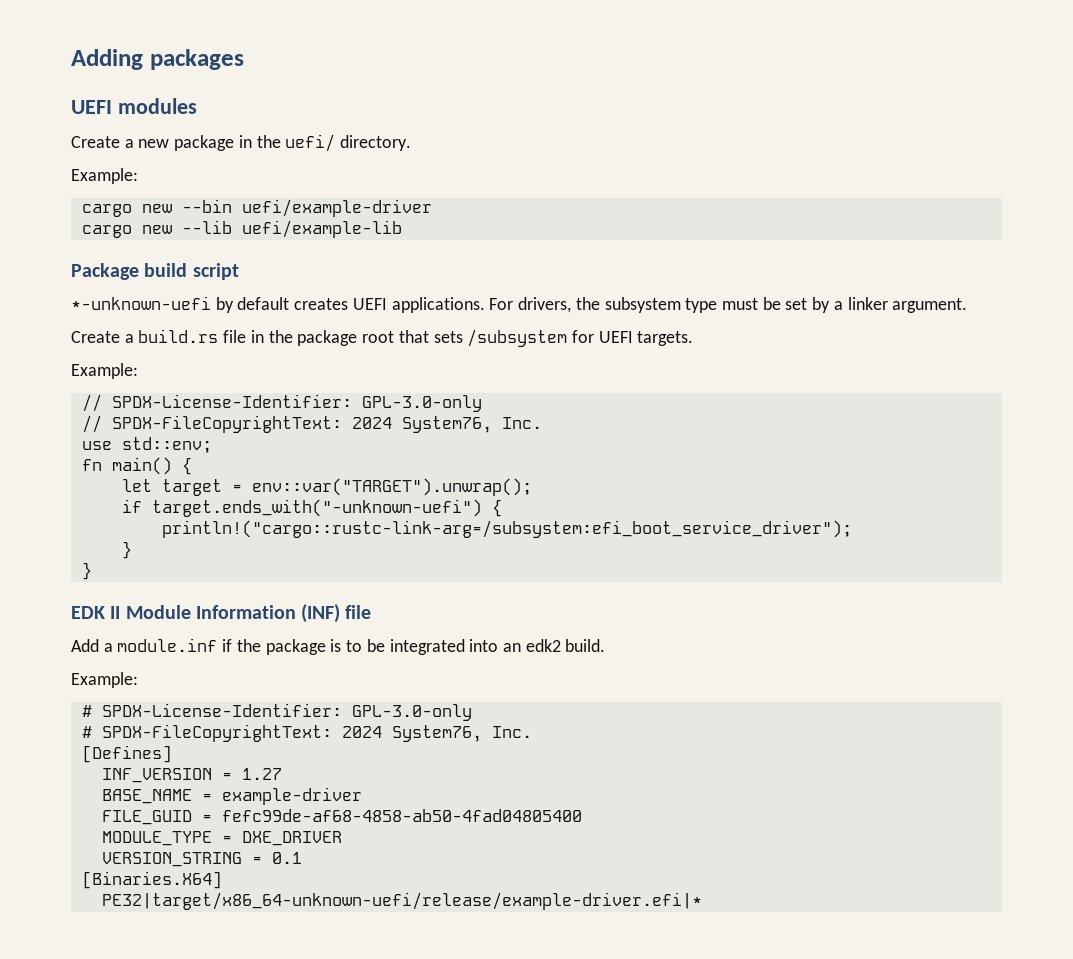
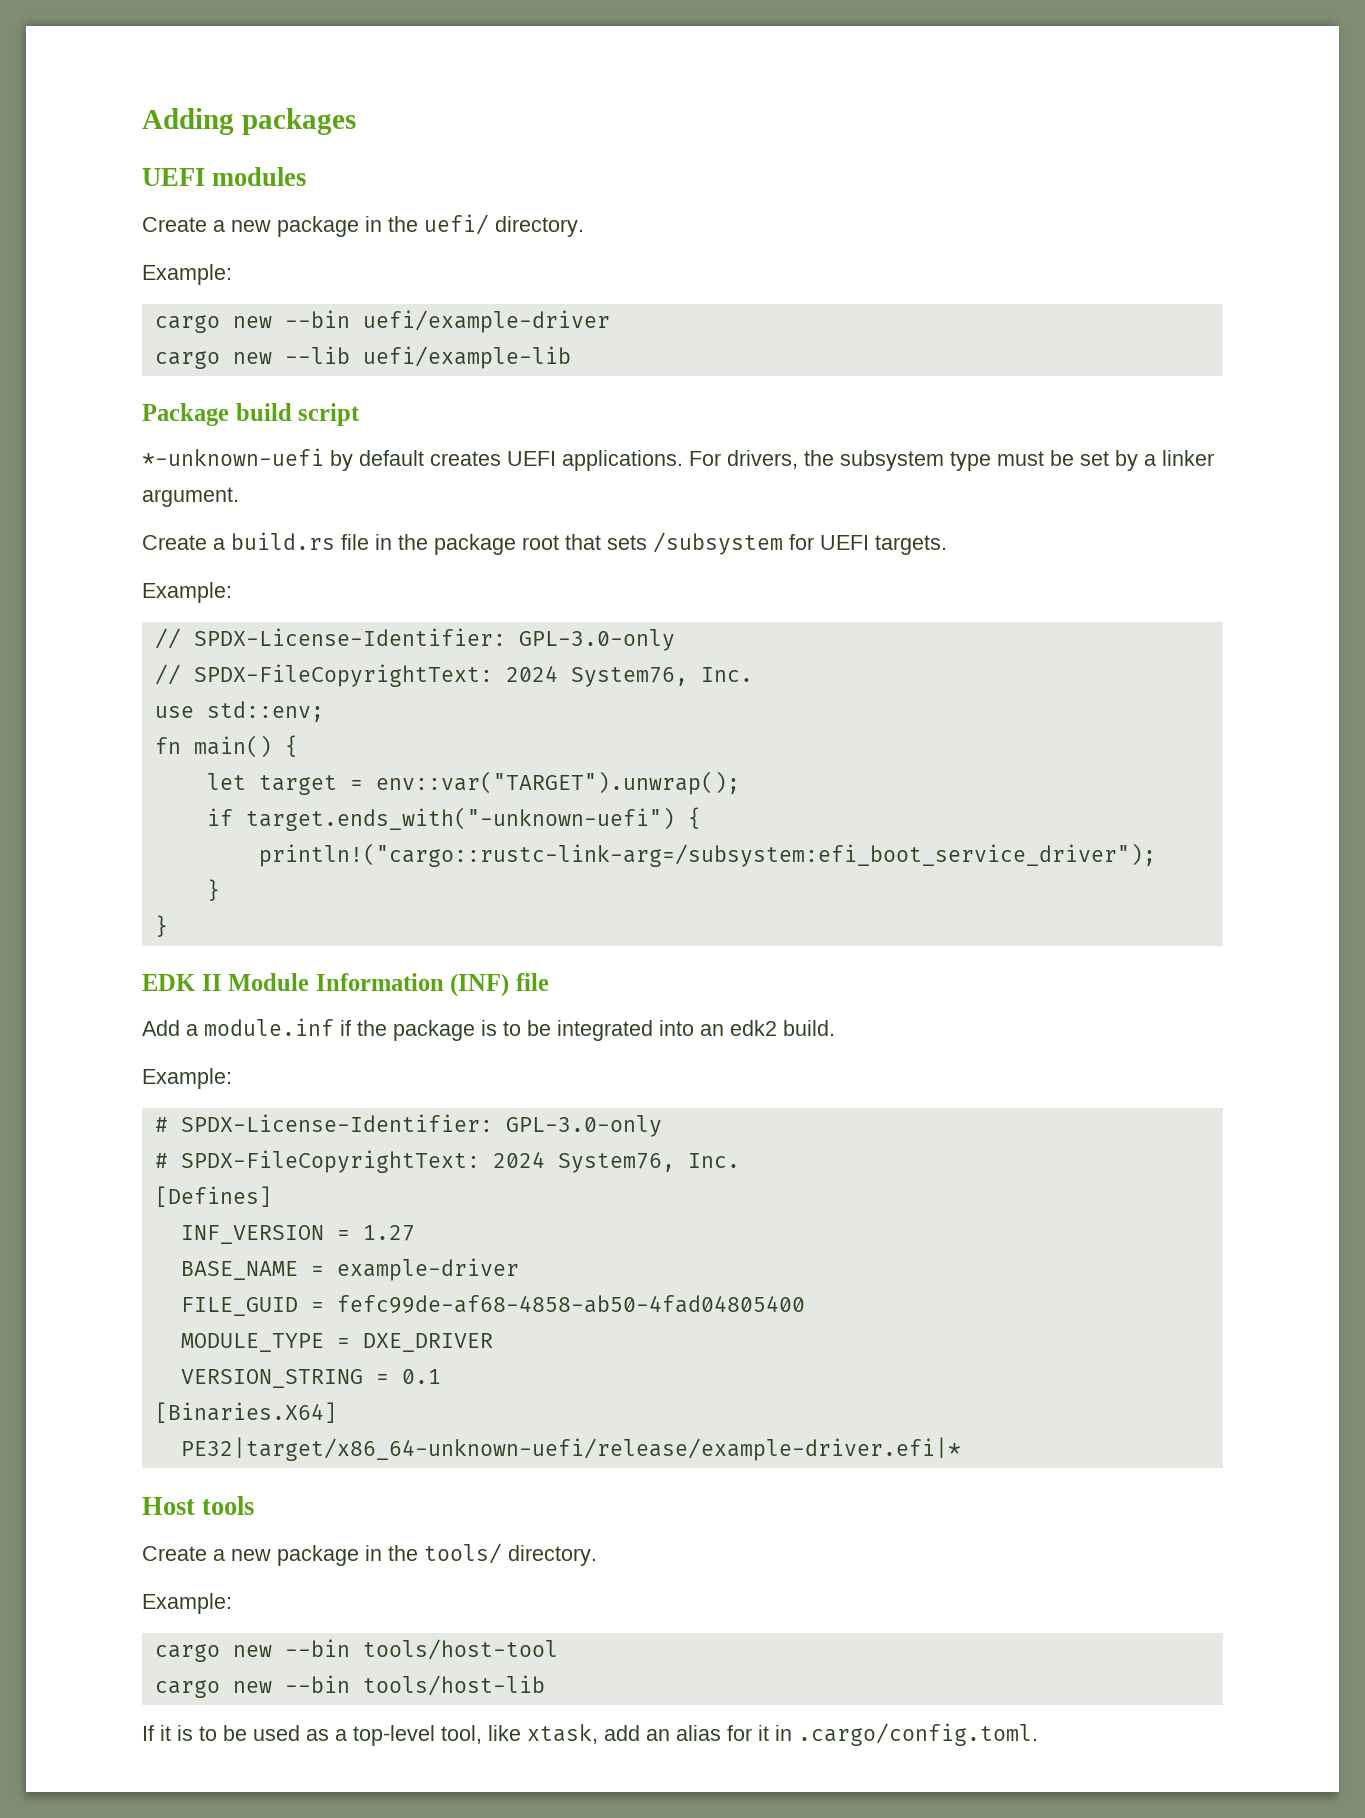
+ Host tools
+ Create a new package in the tools/ directory.
+ Example:
+ cargo new --bin tools/host-tool
+ cargo new --bin tools/host-lib
+ If it is to be used as a top-level tool, like xtask, add an alias for it in .cargo/config.toml.

